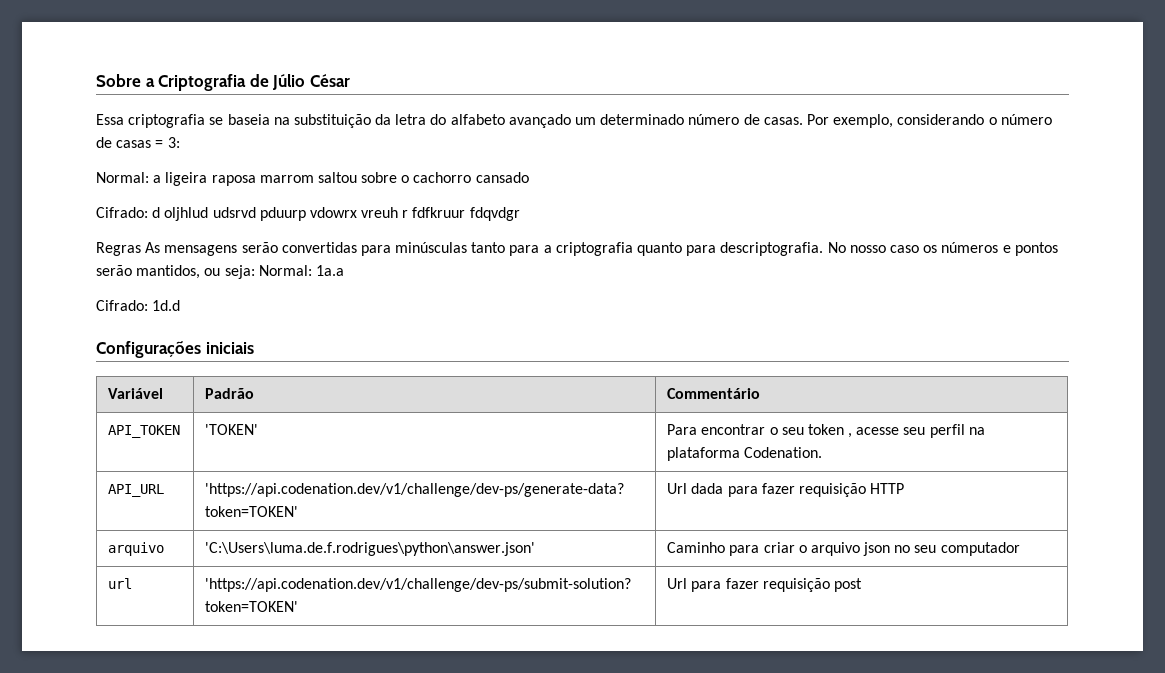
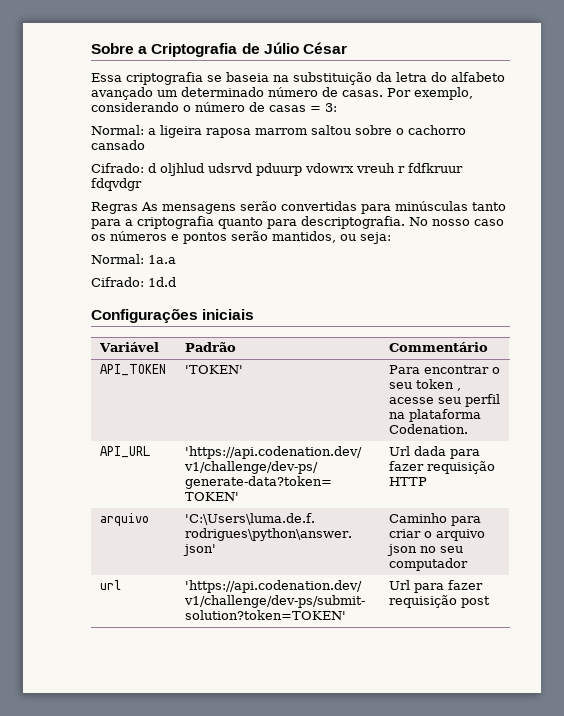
- No nosso caso os números e pontos serão mantidos, ou seja: Normal: 1a.a
+ No nosso caso os números e pontos serão mantidos, ou seja:
+ Normal: 1a.a

